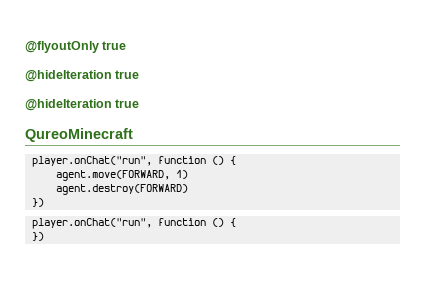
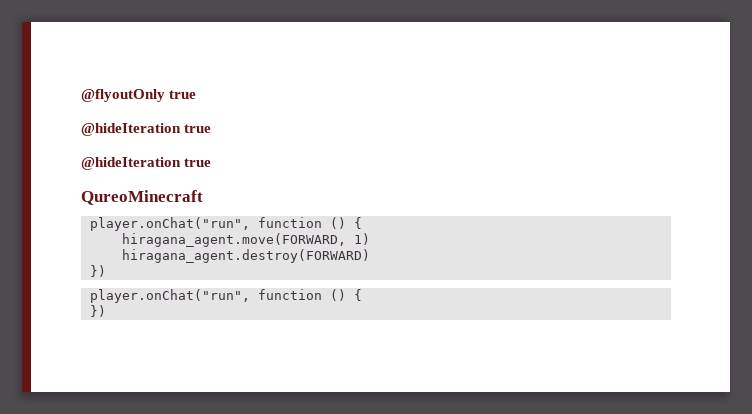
- agent.move(FORWARD, 1)
+ hiragana_agent.move(FORWARD, 1)
- agent.destroy(FORWARD)
+ hiragana_agent.destroy(FORWARD)

